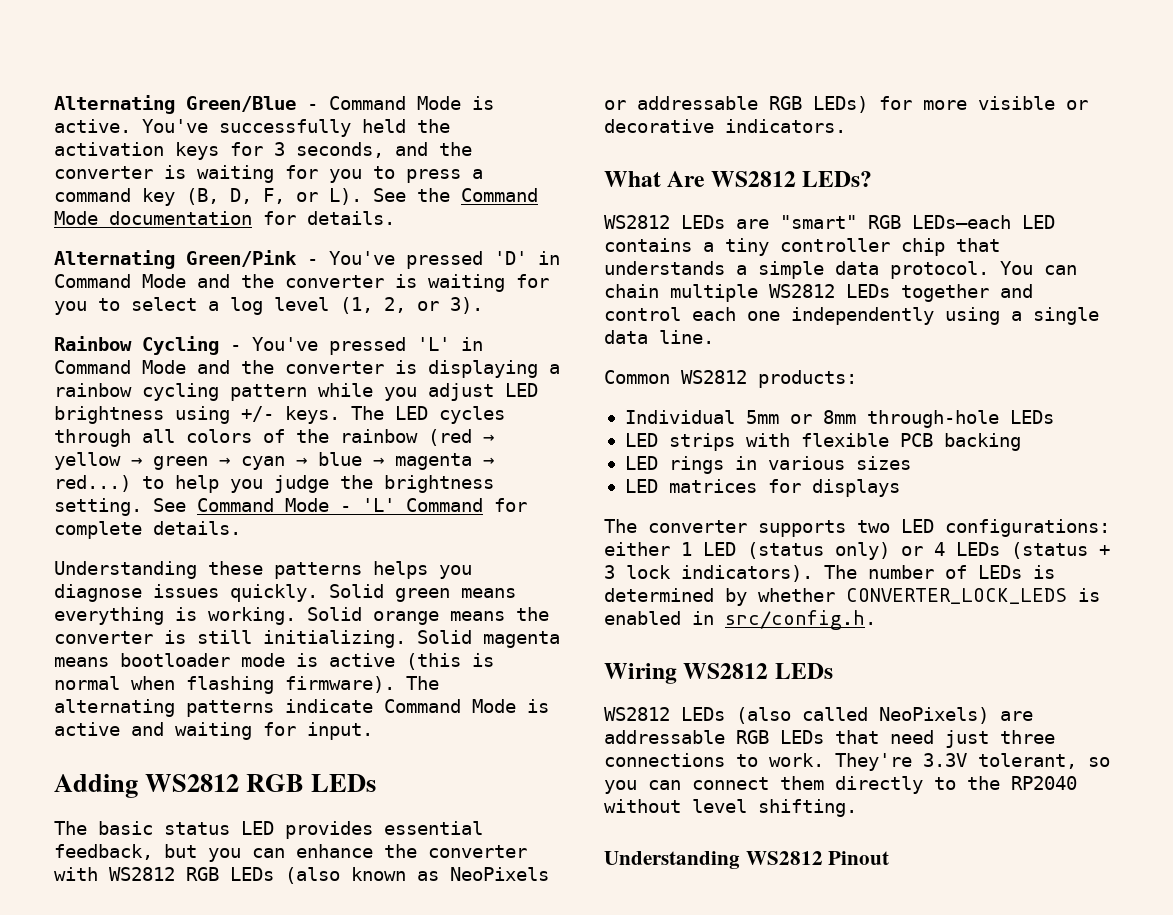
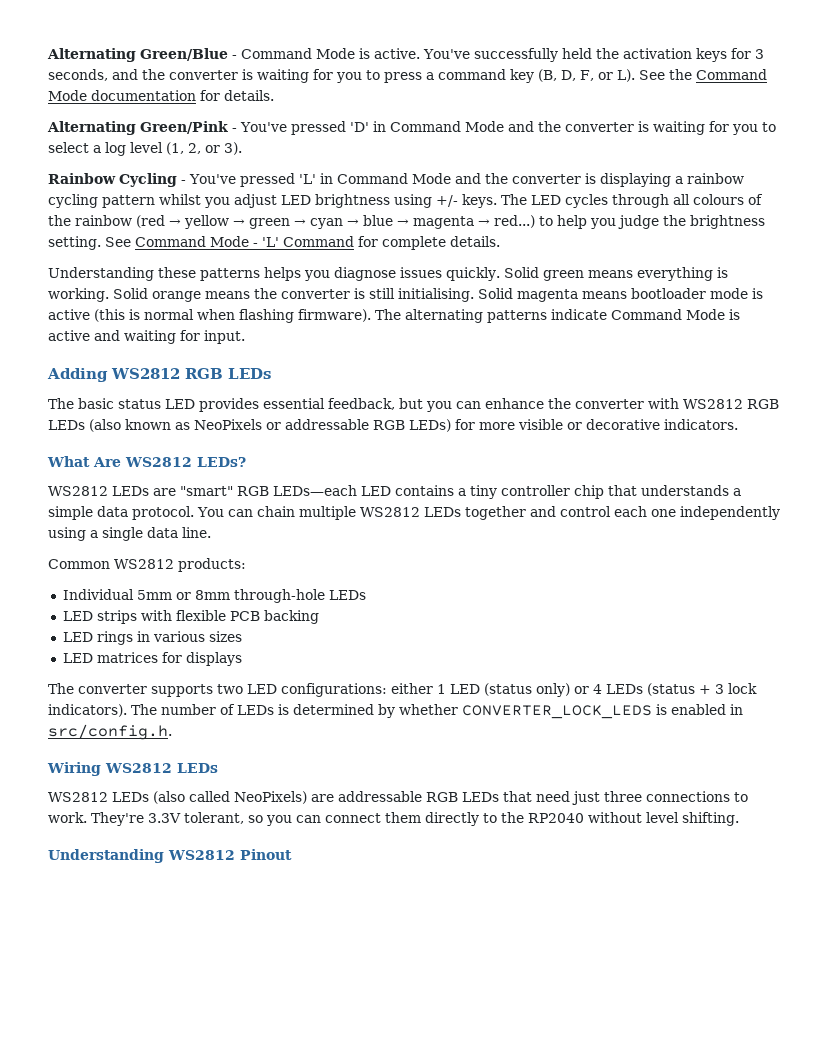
- Rainbow Cycling - You've pressed 'L' in Command Mode and the converter is displaying a rainbow cycling pattern while you adjust LED brightness using +/- keys.
+ Rainbow Cycling - You've pressed 'L' in Command Mode and the converter is displaying a rainbow cycling pattern whilst you adjust LED brightness using +/- keys.
- The LED cycles through all colors of the rainbow (red → yellow → green → cyan → blue → magenta → red...) to help you judge the brightness setting.
+ The LED cycles through all colours of the rainbow (red → yellow → green → cyan → blue → magenta → red...) to help you judge the brightness setting.
- Solid orange means the converter is still initializing.
+ Solid orange means the converter is still initialising.

